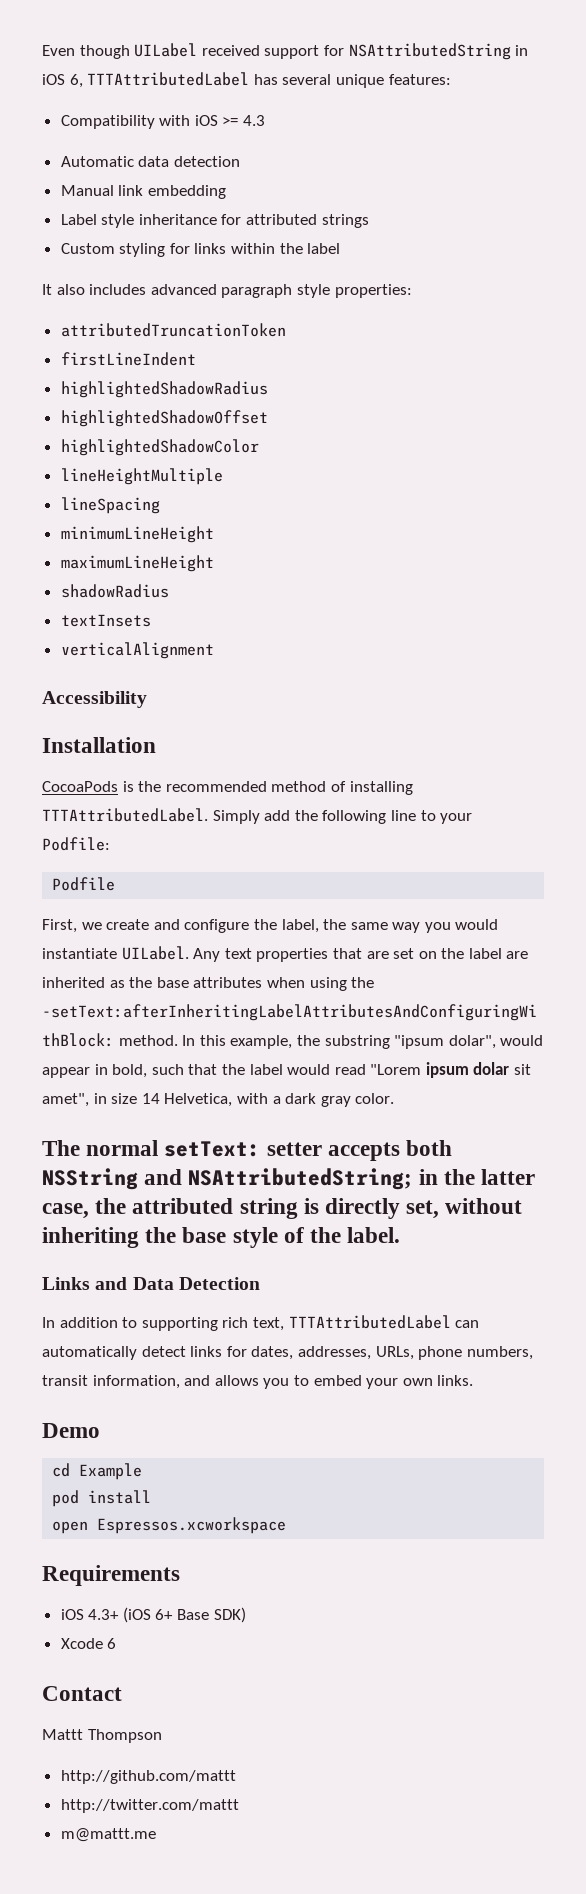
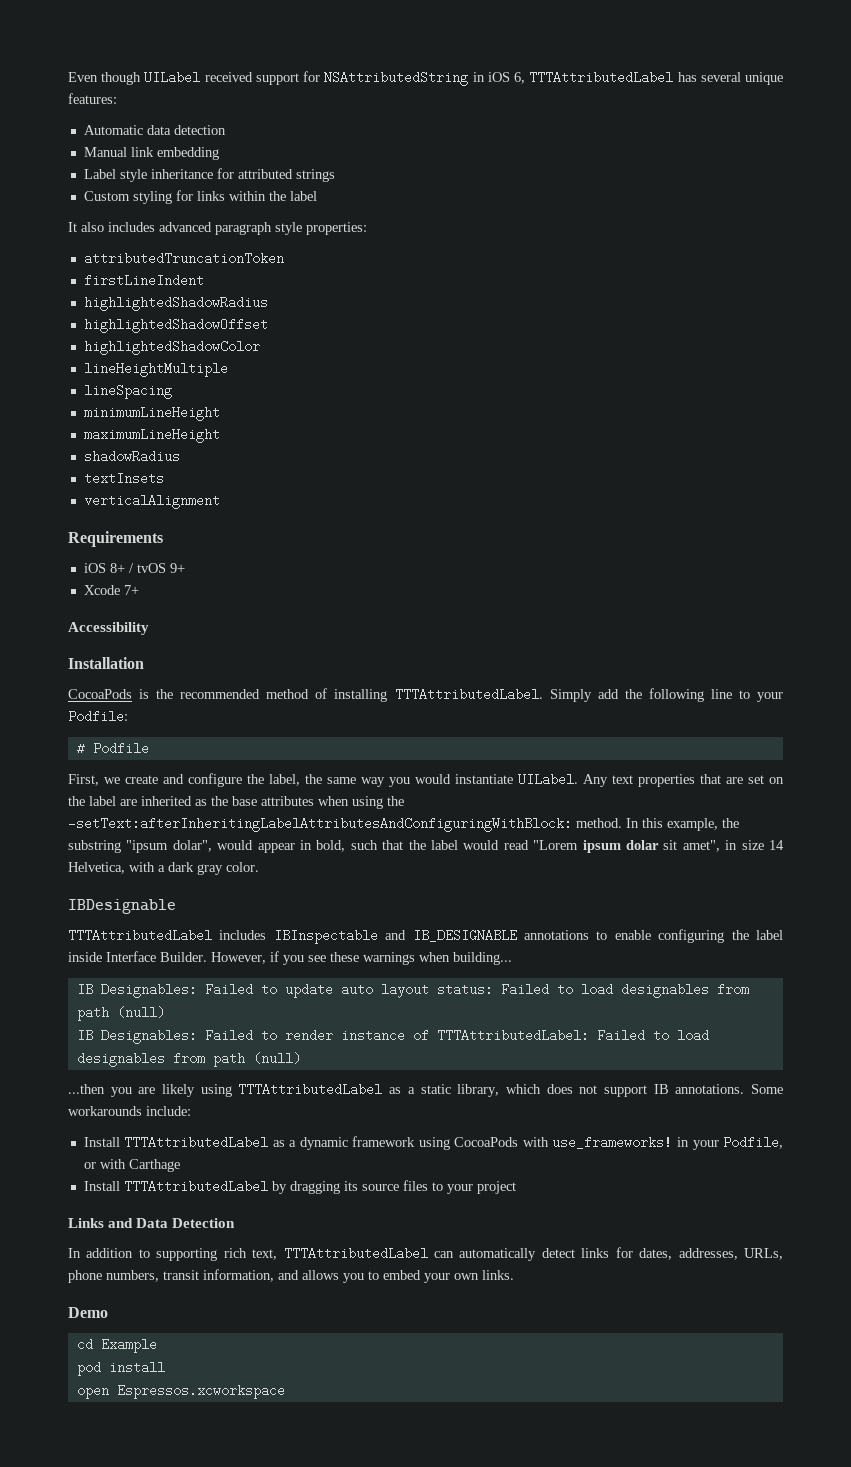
- Compatibility with iOS >= 4.3
+ Requirements
+ iOS 8+ / tvOS 9+
+ Xcode 7+
- Podfile
+ # Podfile
- The normal setText: setter accepts both NSString and NSAttributedString; in the latter case, the attributed string is directly set, without inheriting the base style of the label.
+ IBDesignable
+ TTTAttributedLabel includes IBInspectable and IB_DESIGNABLE annotations to enable configuring the label inside Interface Builder. However, if you see these warnings when building...
+ IB Designables: Failed to update auto layout status: Failed to load designables from path (null)
+ IB Designables: Failed to render instance of TTTAttributedLabel: Failed to load designables from path (null)
+ ...then you are likely using TTTAttributedLabel as a static library, which does not support IB annotations. Some workarounds include:
+ Install TTTAttributedLabel as a dynamic framework using CocoaPods with use_frameworks! in your Podfile, or with Carthage
+ Install TTTAttributedLabel by dragging its source files to your project
- Requirements
- iOS 4.3+ (iOS 6+ Base SDK)
- Xcode 6
- Contact
- Mattt Thompson
- http://github.com/mattt
- http://twitter.com/mattt
- m@mattt.me

